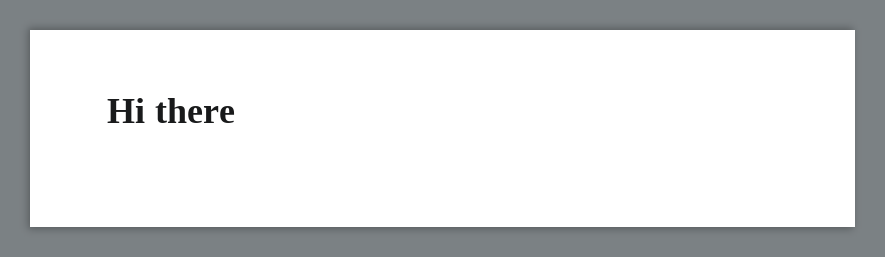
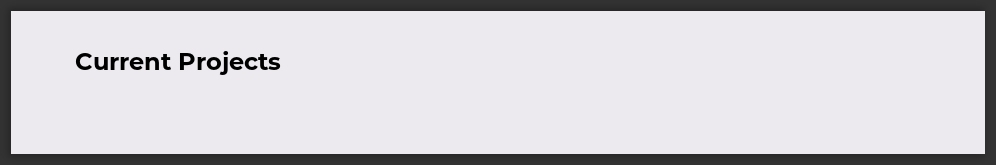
- Hi there
+ Current Projects

